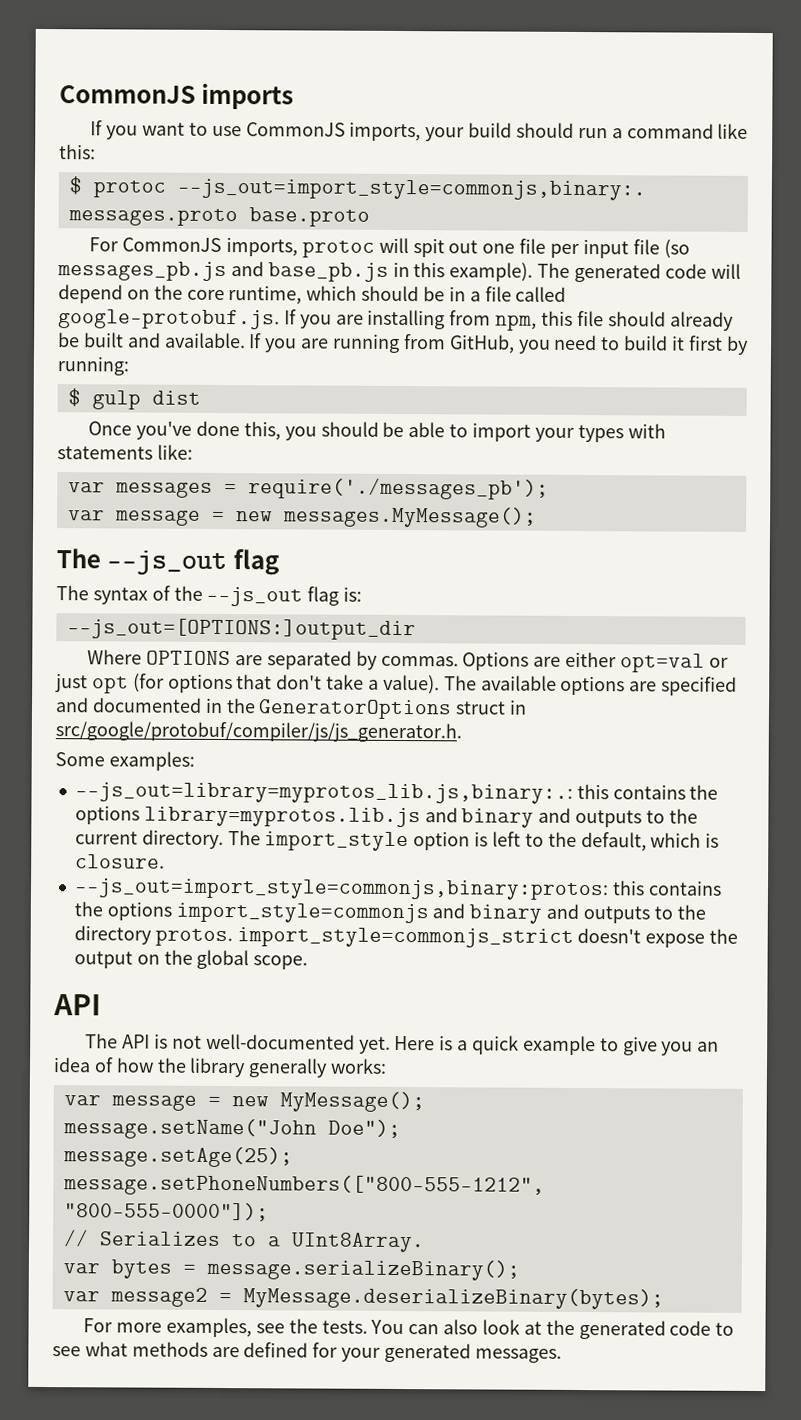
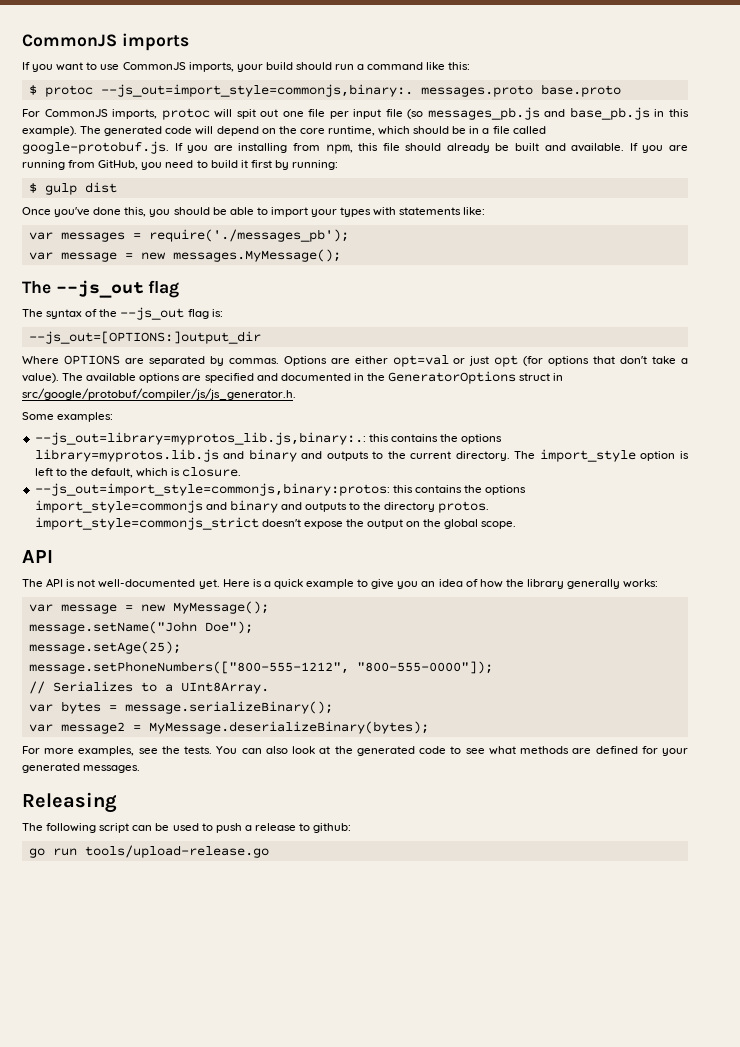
+ Releasing
+ The following script can be used to push a release to github:
+ go run tools/upload-release.go

